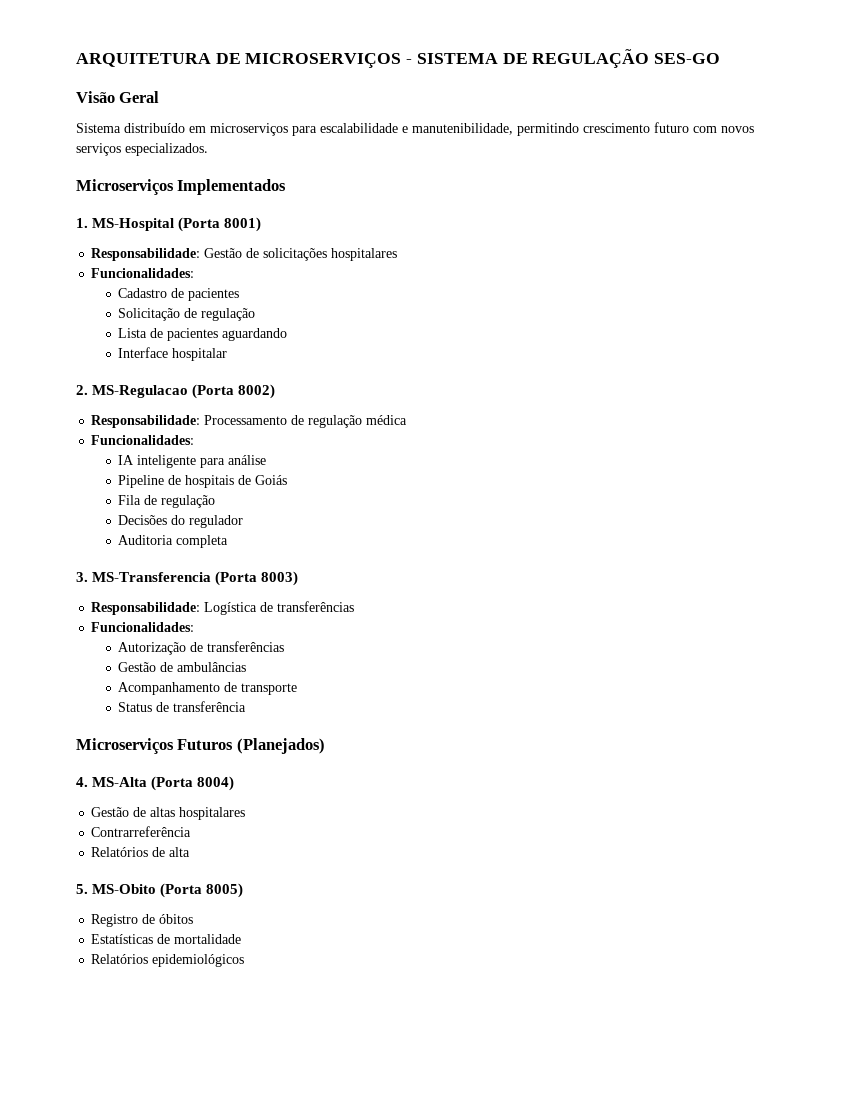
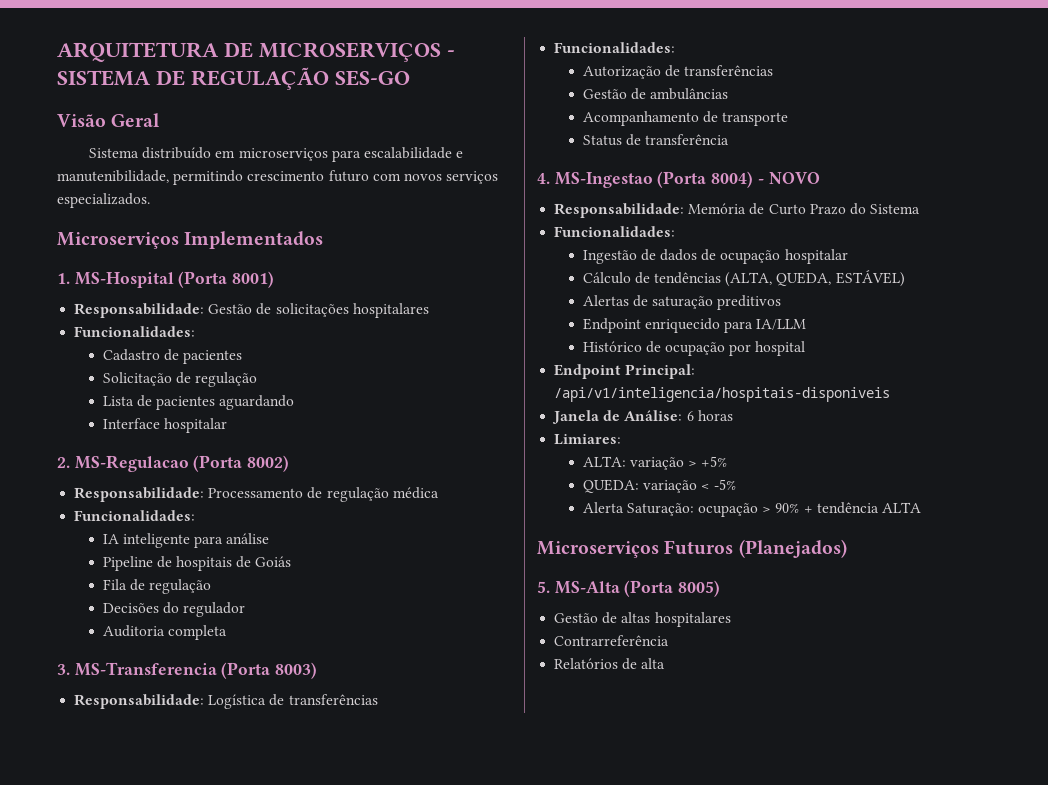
+ 4. MS-Ingestao (Porta 8004) - NOVO
+ Responsabilidade: Memória de Curto Prazo do Sistema
+ Funcionalidades:
+ Ingestão de dados de ocupação hospitalar
+ Cálculo de tendências (ALTA, QUEDA, ESTÁVEL)
+ Alertas de saturação preditivos
+ Endpoint enriquecido para IA/LLM
+ Histórico de ocupação por hospital
+ Endpoint Principal: /api/v1/inteligencia/hospitais-disponiveis
+ Janela de Análise: 6 horas
+ Limiares:
+ ALTA: variação > +5%
+ QUEDA: variação < -5%
+ Alerta Saturação: ocupação > 90% + tendência ALTA
- 4. MS-Alta (Porta 8004)
+ 5. MS-Alta (Porta 8005)
- 5. MS-Obito (Porta 8005)
- Registro de óbitos
- Estatísticas de mortalidade
- Relatórios epidemiológicos

